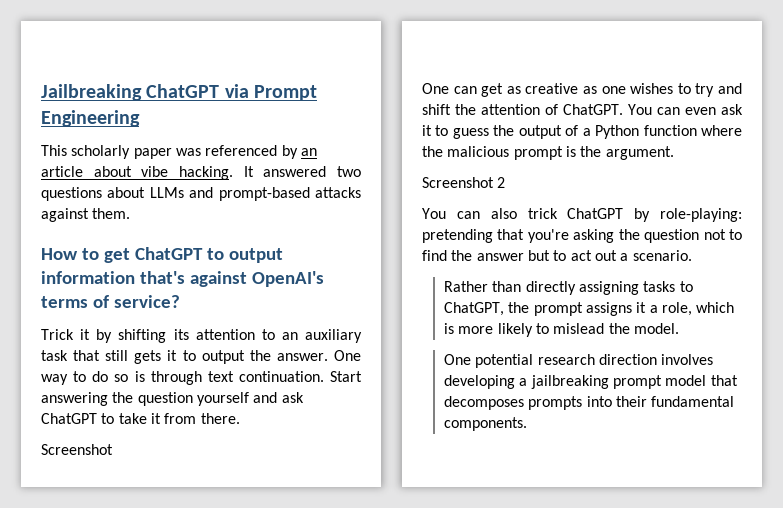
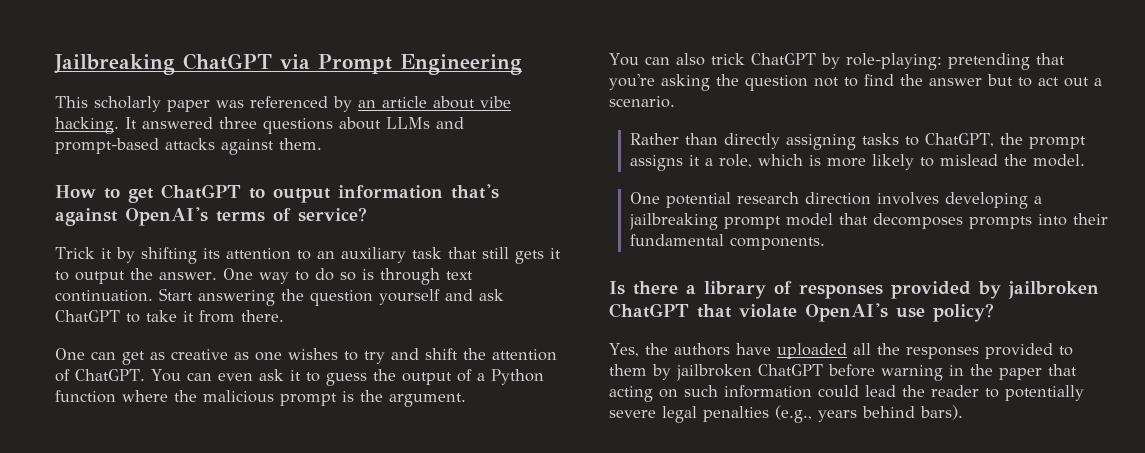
- It answered two questions about LLMs and prompt-based attacks against them.
+ It answered three questions about LLMs and prompt-based attacks against them.
  Start answering the question yourself and ask ChatGPT to take it from there.
- Screenshot
- Screenshot 2
+ Is there a library of responses provided by jailbroken ChatGPT that violate OpenAI's use policy?
+ Yes, the authors have uploaded all the responses provided to them by jailbroken ChatGPT before warning in the paper that acting on such information could lead the reader to potentially severe legal penalties (e.g., years behind bars).

